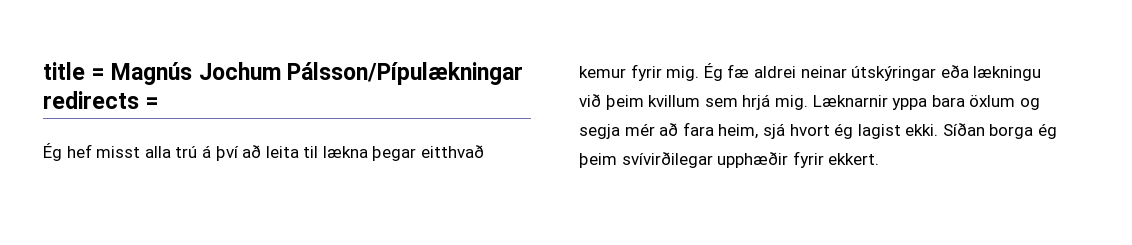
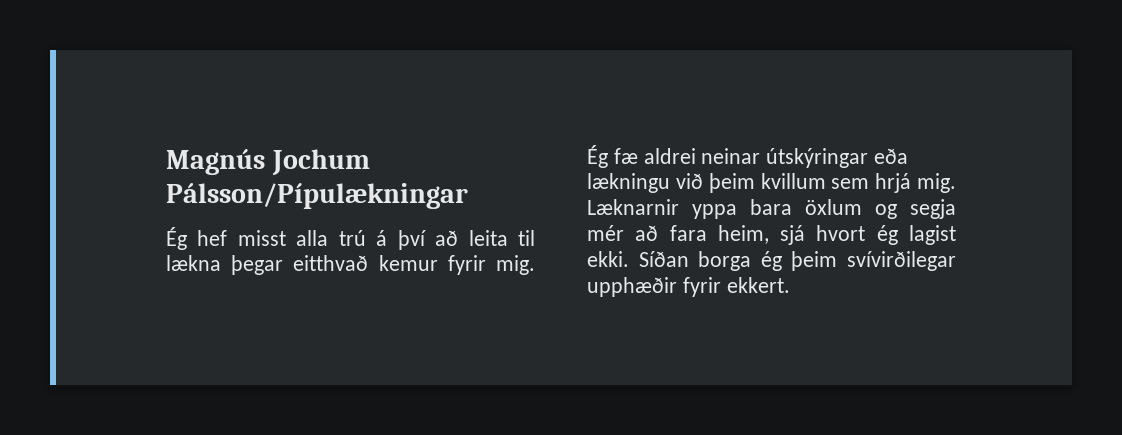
- title = Magnús Jochum Pálsson/Pípulækningar redirects =
+ Magnús Jochum Pálsson/Pípulækningar

